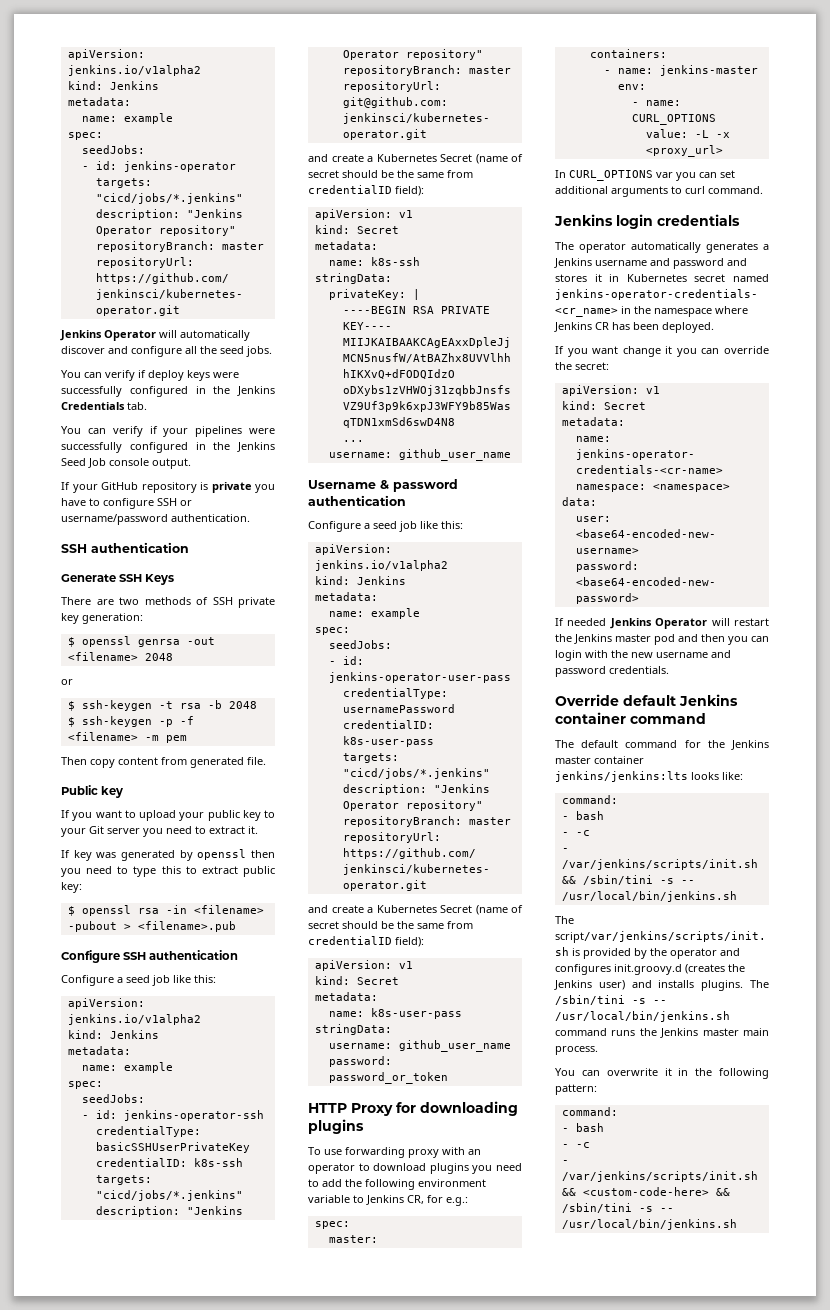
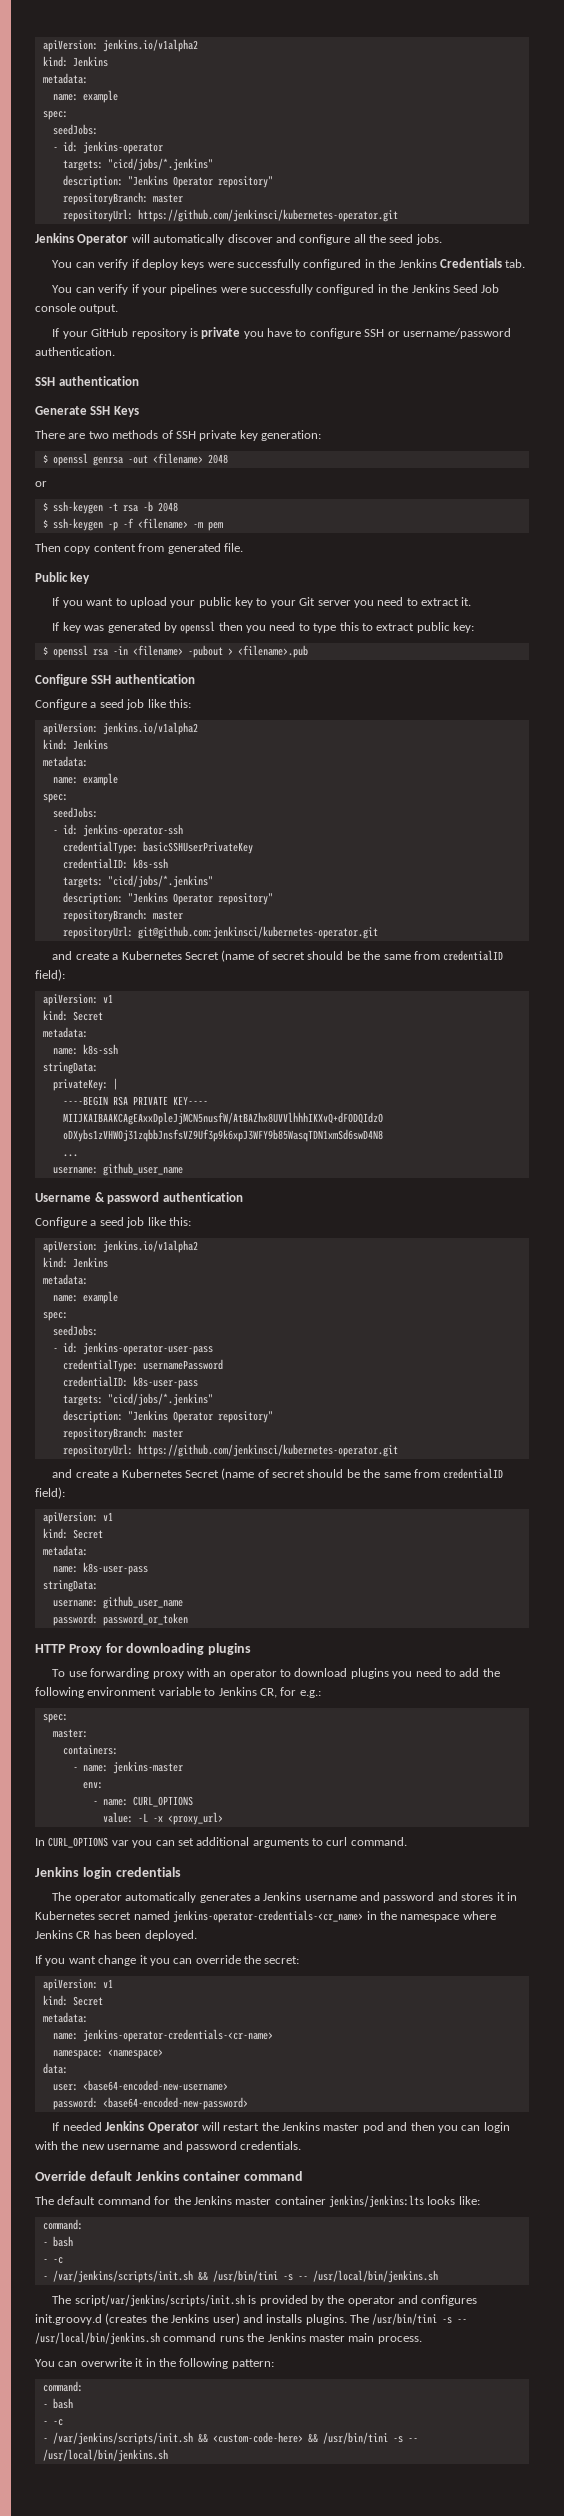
- - /var/jenkins/scripts/init.sh && /sbin/tini -s -- /usr/local/bin/jenkins.sh
+ - /var/jenkins/scripts/init.sh && /usr/bin/tini -s -- /usr/local/bin/jenkins.sh
- The /sbin/tini -s -- /usr/local/bin/jenkins.sh command runs the Jenkins master main process.
+ The /usr/bin/tini -s -- /usr/local/bin/jenkins.sh command runs the Jenkins master main process.
- - /var/jenkins/scripts/init.sh && <custom-code-here> && /sbin/tini -s -- /usr/local/bin/jenkins.sh
+ - /var/jenkins/scripts/init.sh && <custom-code-here> && /usr/bin/tini -s -- /usr/local/bin/jenkins.sh

